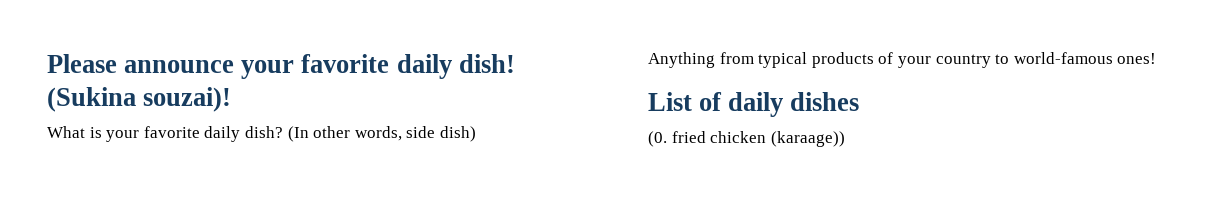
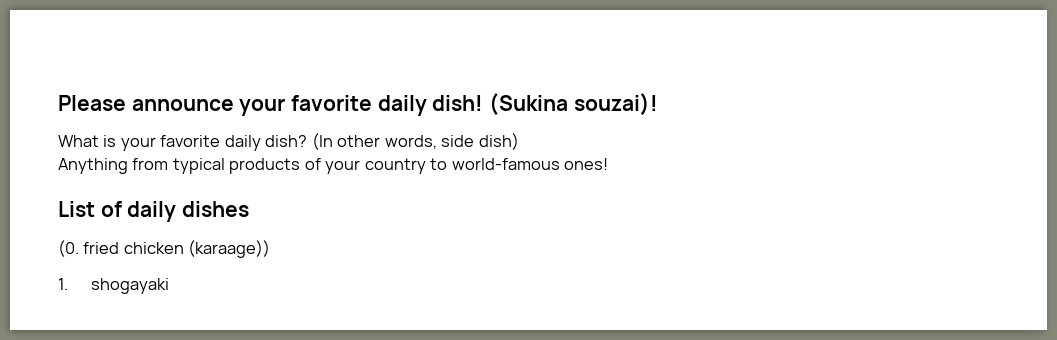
+ 1. shogayaki

